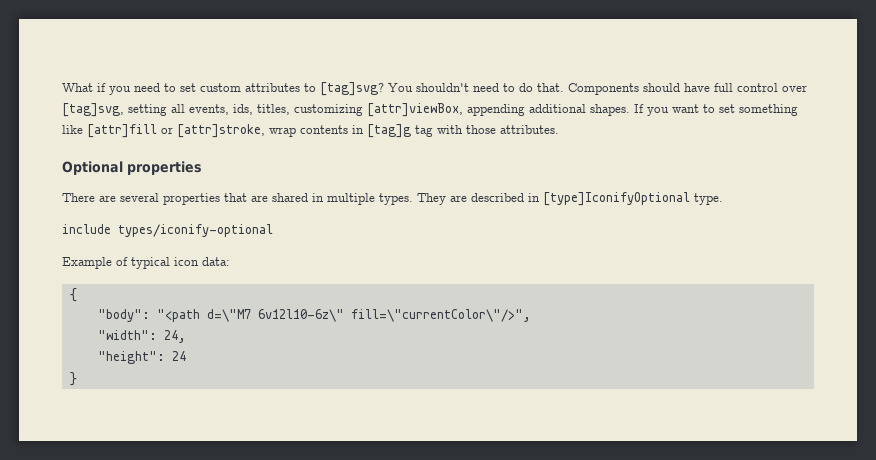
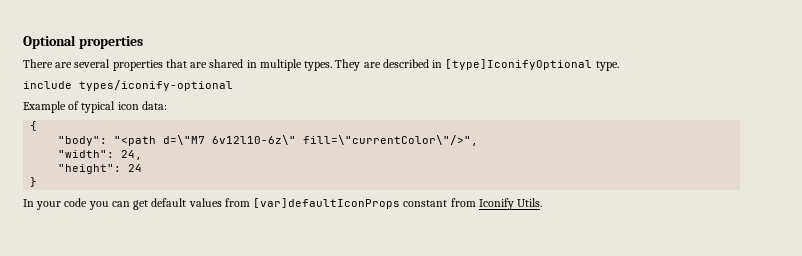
- What if you need to set custom attributes to [tag]svg? You shouldn't need to do that. Components should have full control over [tag]svg, setting all events, ids, titles, customizing [attr]viewBox, appending additional shapes. If you want to set something like [attr]fill or [attr]stroke, wrap contents in [tag]g tag with those attributes.
+ In your code you can get default values from [var]defaultIconProps constant from Iconify Utils.

